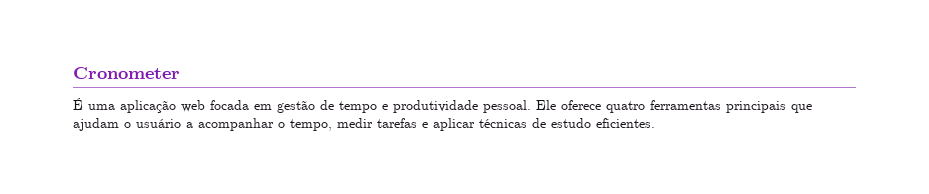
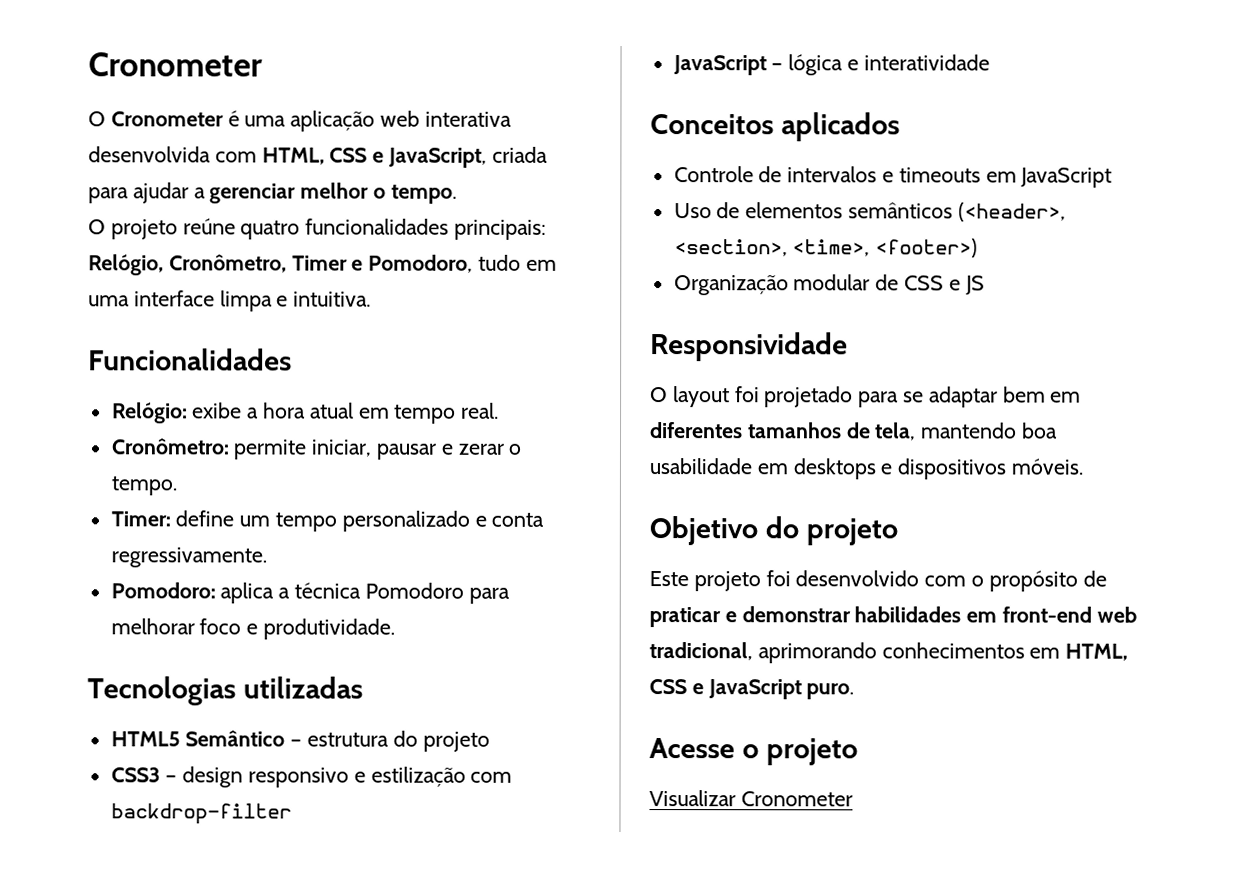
- É uma aplicação web focada em gestão de tempo e produtividade pessoal. Ele oferece quatro ferramentas principais que ajudam o usuário a acompanhar o tempo, medir tarefas e aplicar técnicas de estudo eficientes.
+ O Cronometer é uma aplicação web interativa desenvolvida com HTML, CSS e JavaScript, criada para ajudar a gerenciar melhor o tempo.
+ O projeto reúne quatro funcionalidades principais: Relógio, Cronômetro, Timer e Pomodoro, tudo em uma interface limpa e intuitiva.
+ Funcionalidades
+ Relógio: exibe a hora atual em tempo real.
+ Cronômetro: permite iniciar, pausar e zerar o tempo.
+ Timer: define um tempo personalizado e conta regressivamente.
+ Pomodoro: aplica a técnica Pomodoro para melhorar foco e produtividade.
+ Tecnologias utilizadas
+ HTML5 Semântico – estrutura do projeto
+ CSS3 – design responsivo e estilização com backdrop-filter
+ JavaScript – lógica e interatividade
+ Conceitos aplicados
+ Controle de intervalos e timeouts em JavaScript
+ Uso de elementos semânticos (<header>, <section>, <time>, <footer>)
+ Organização modular de CSS e JS
+ Responsividade
+ O layout foi projetado para se adaptar bem em diferentes tamanhos de tela, mantendo boa usabilidade em desktops e dispositivos móveis.
+ Objetivo do projeto
+ Este projeto foi desenvolvido com o propósito de praticar e demonstrar habilidades em front-end web tradicional, aprimorando conhecimentos em HTML, CSS e JavaScript puro.
+ Acesse o projeto
+ Visualizar Cronometer

